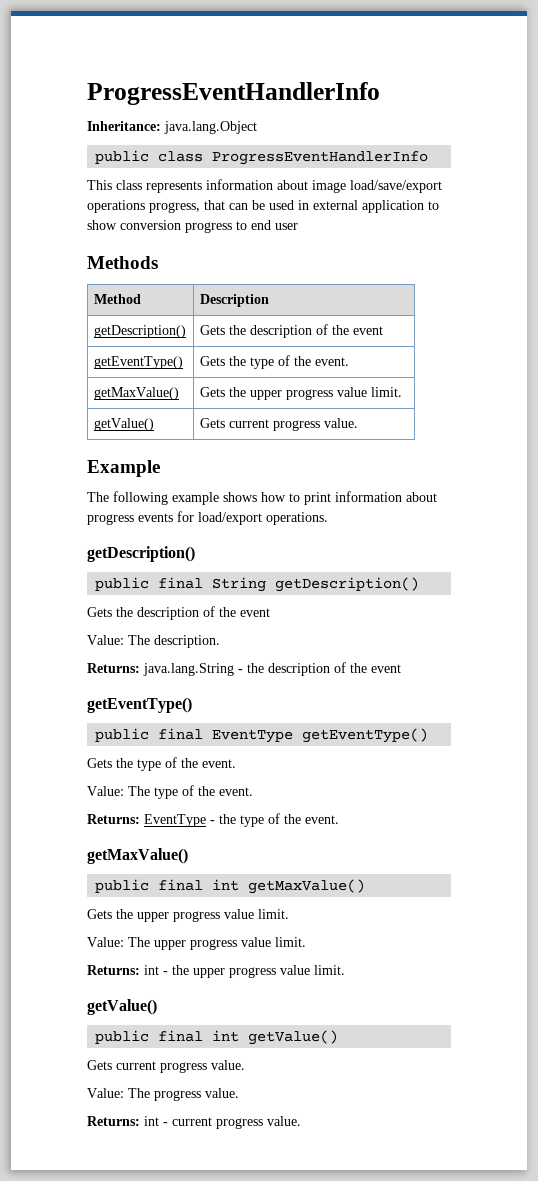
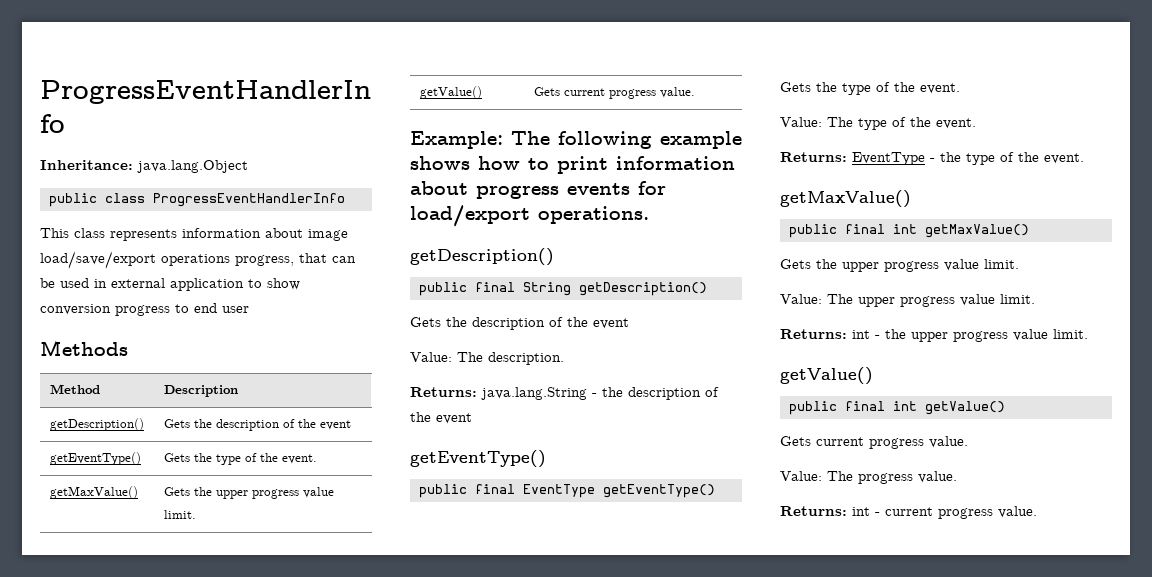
- Example
- The following example shows how to print information about progress events for load/export operations.
+ Example: The following example shows how to print information about progress events for load/export operations.

